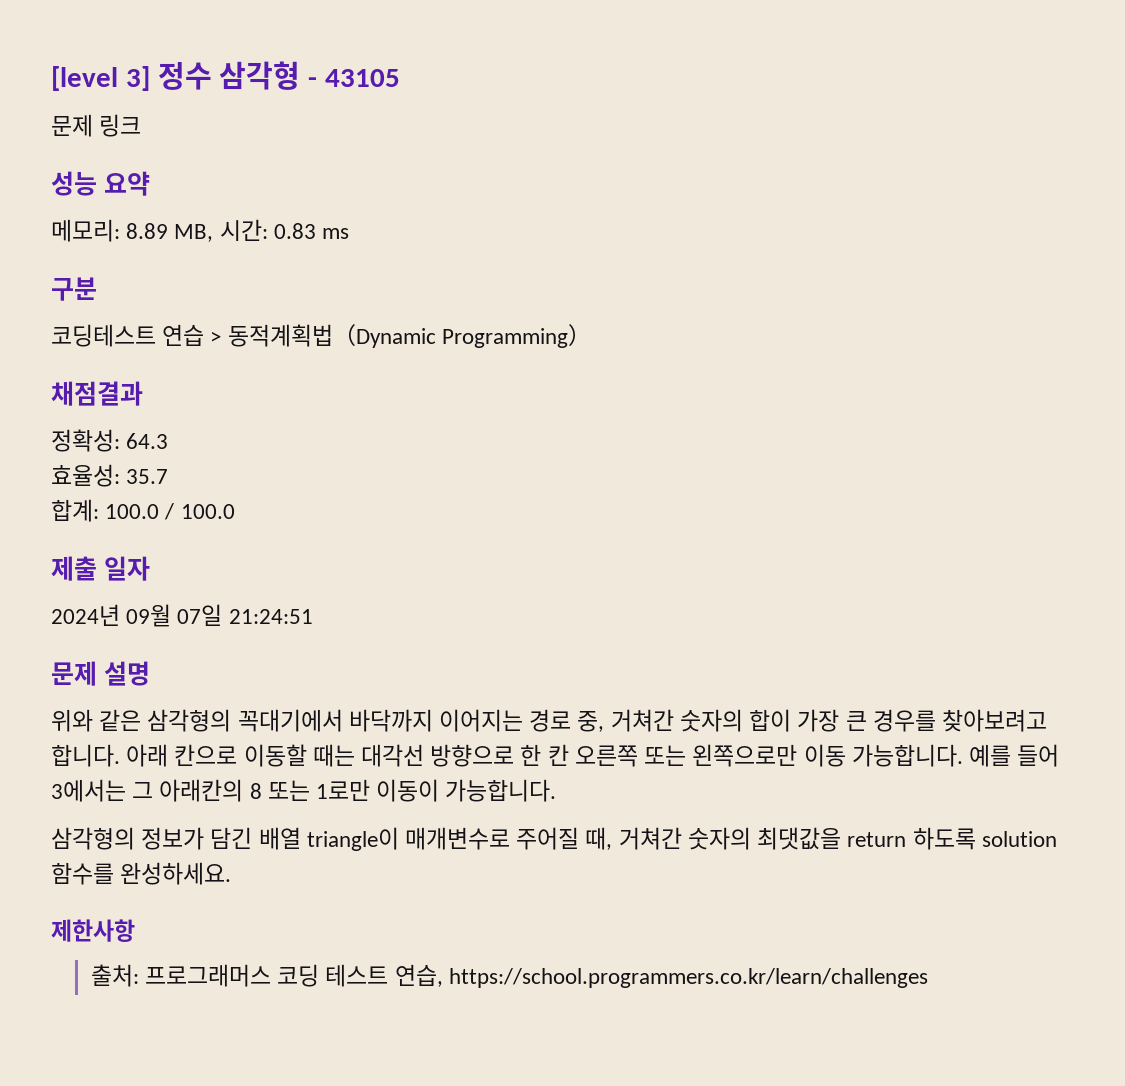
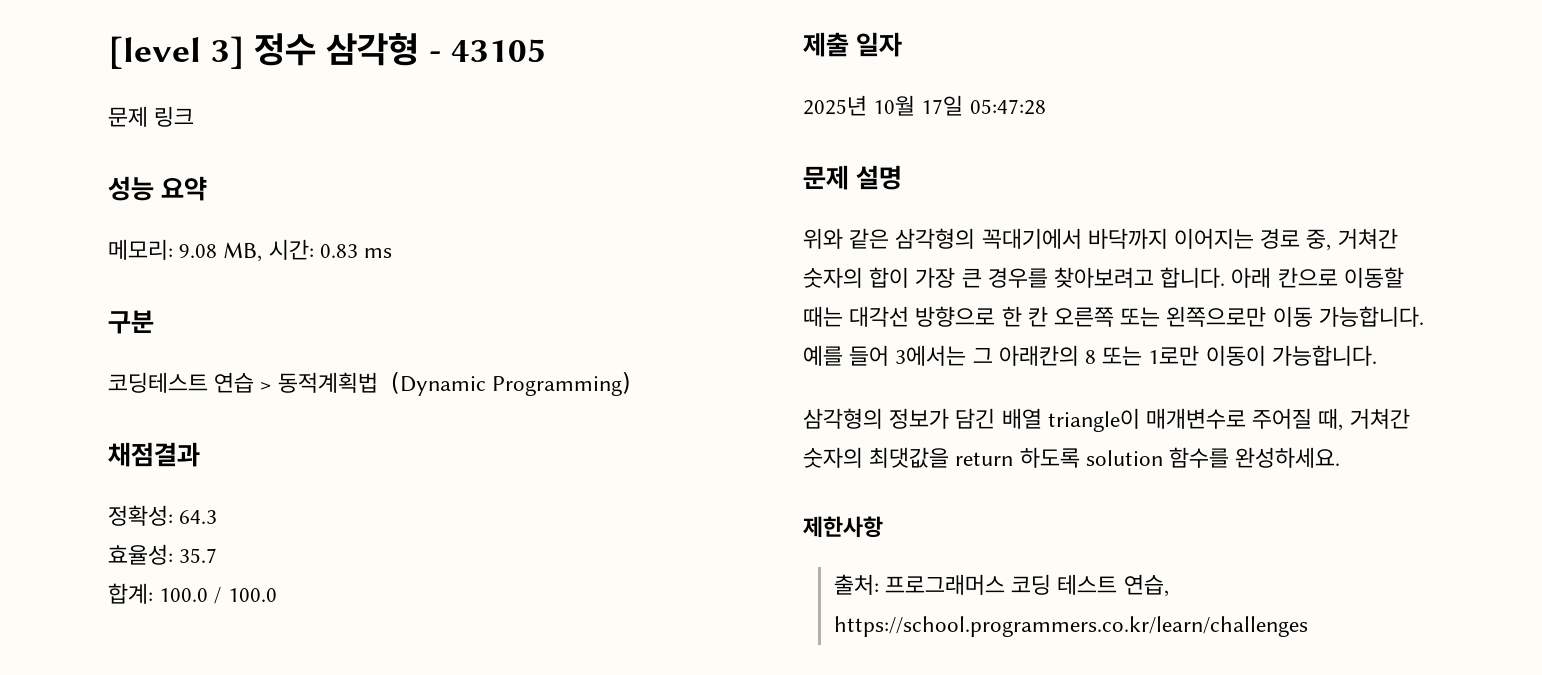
- 메모리: 8.89 MB, 시간: 0.83 ms
+ 메모리: 9.08 MB, 시간: 0.83 ms
- 2024년 09월 07일 21:24:51
+ 2025년 10월 17일 05:47:28

